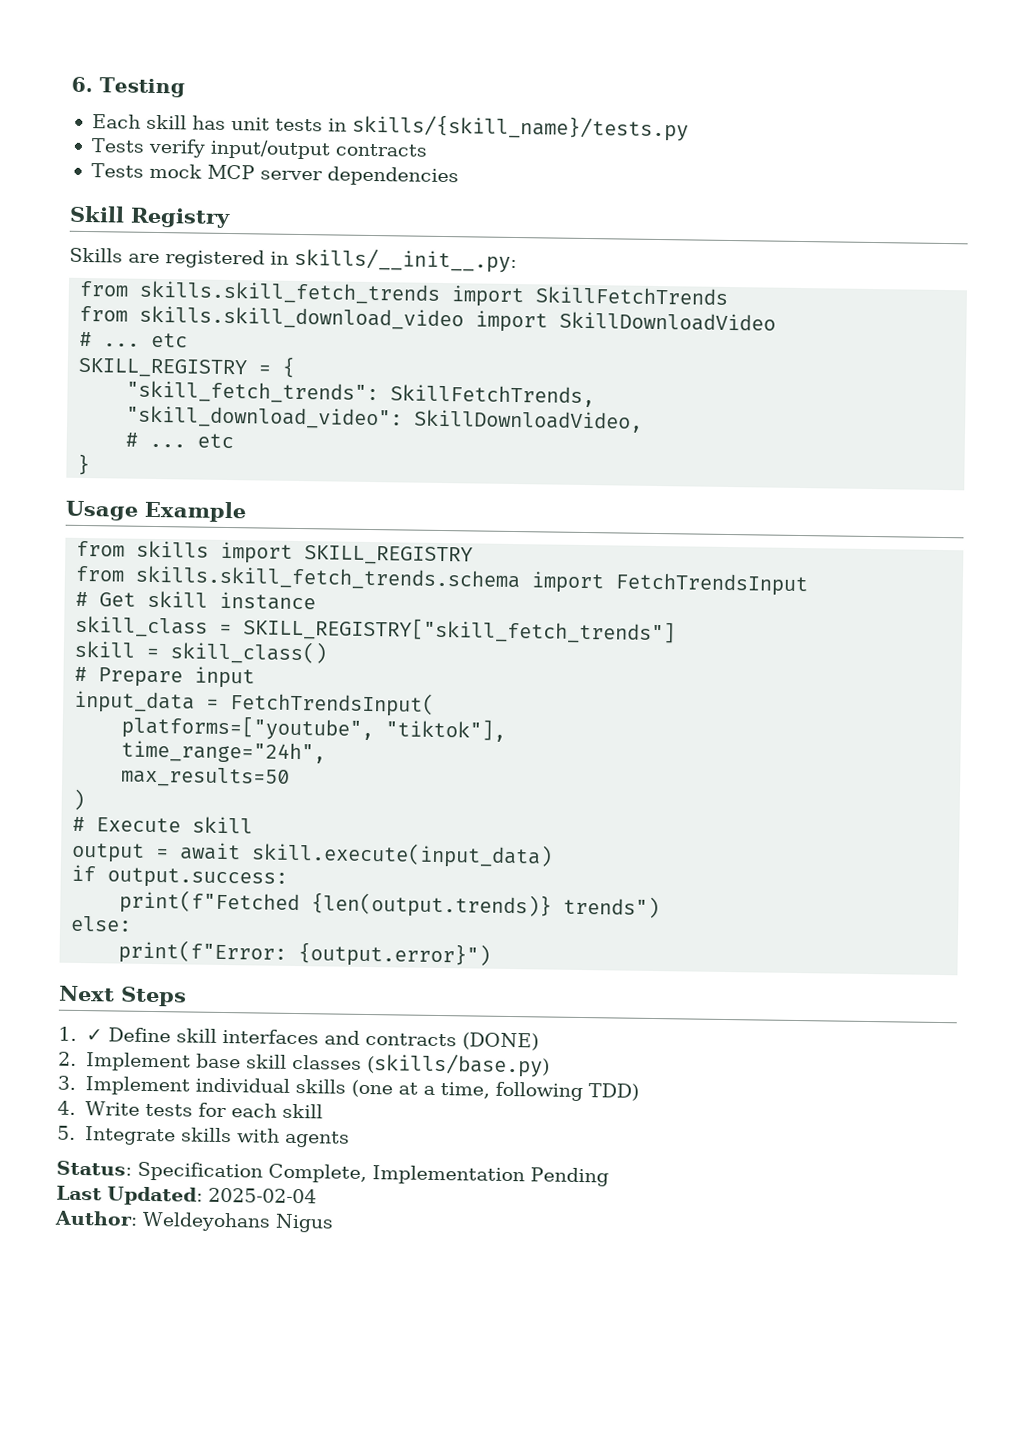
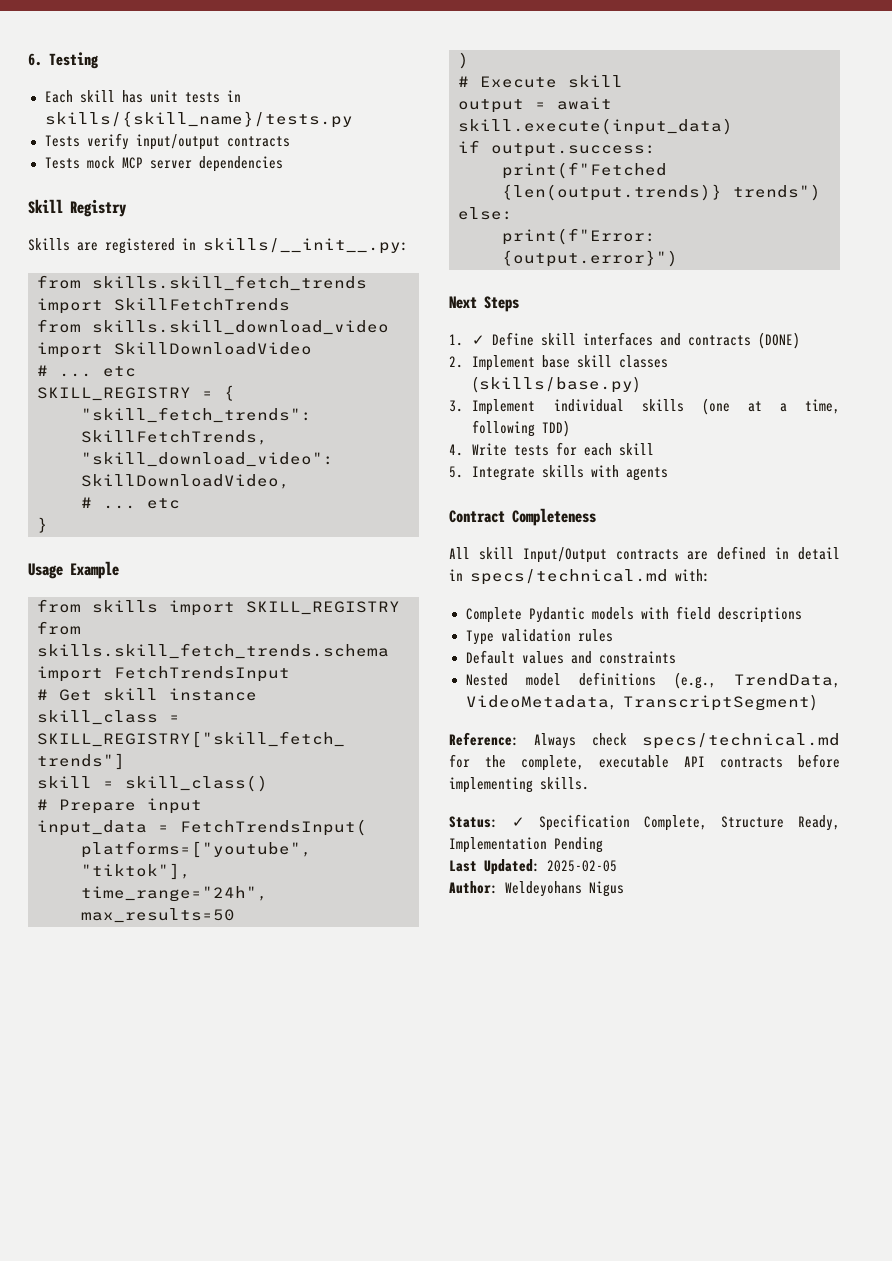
+ Contract Completeness
+ All skill Input/Output contracts are defined in detail in specs/technical.md with:
+ Complete Pydantic models with field descriptions
+ Type validation rules
+ Default values and constraints
+ Nested model definitions (e.g., TrendData, VideoMetadata, TranscriptSegment)
+ Reference: Always check specs/technical.md for the complete, executable API contracts before implementing skills.
- Status: Specification Complete, Implementation Pending
+ Status: ✓ Specification Complete, Structure Ready, Implementation Pending
- Last Updated: 2025-02-04
+ Last Updated: 2025-02-05

